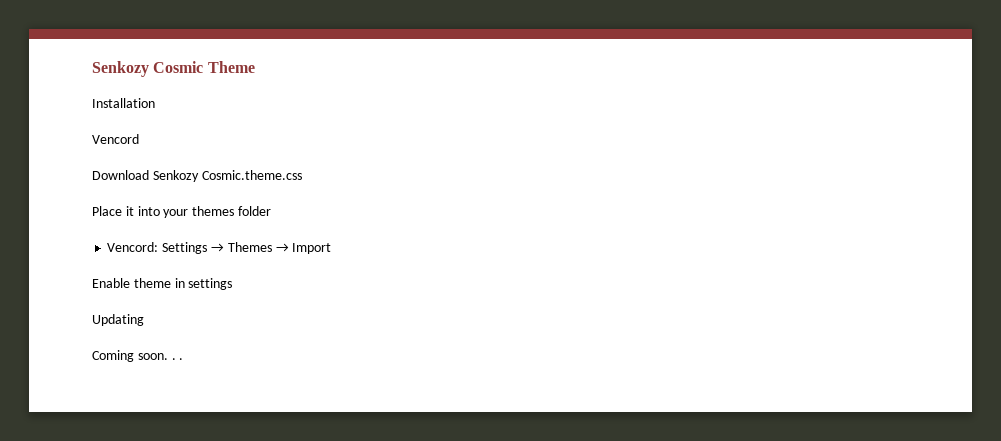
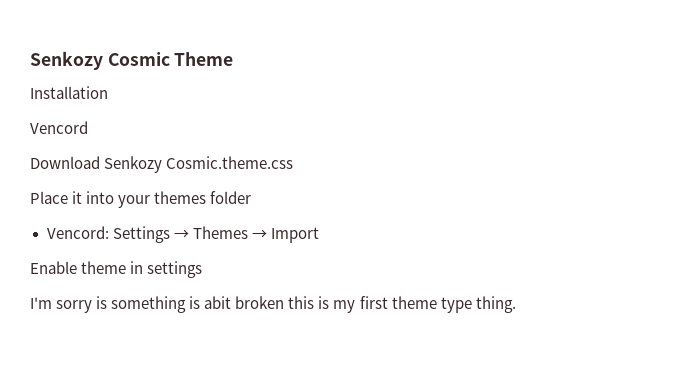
- Updating
- Coming soon. . .
+ I'm sorry is something is abit broken this is my first theme type thing.

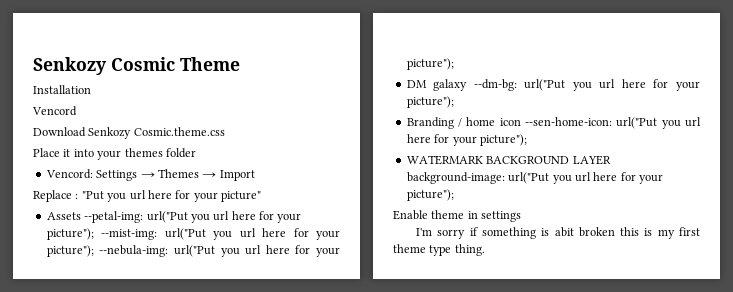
+ Replace : "Put you url here for your picture"
+ Assets --petal-img: url("Put you url here for your picture"); --mist-img: url("Put you url here for your picture"); --nebula-img: url("Put you url here for your picture");
+ DM galaxy --dm-bg: url("Put you url here for your picture");
+ Branding / home icon --sen-home-icon: url("Put you url here for your picture");
+ WATERMARK BACKGROUND LAYER background-image: url("Put you url here for your picture");
- I'm sorry is something is abit broken this is my first theme type thing.
+ I'm sorry if something is abit broken this is my first theme type thing.

